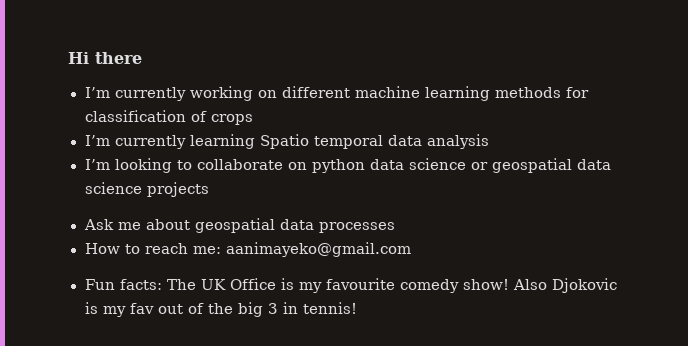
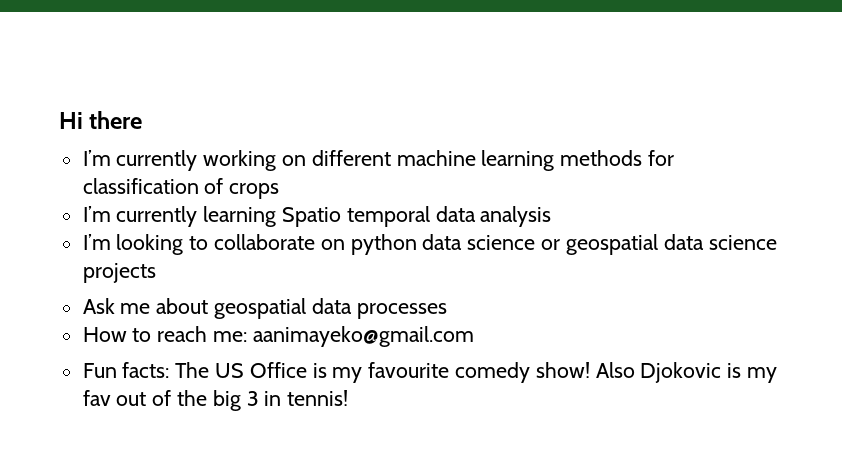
- Fun facts: The UK Office is my favourite comedy show!
+ Fun facts: The US Office is my favourite comedy show!

